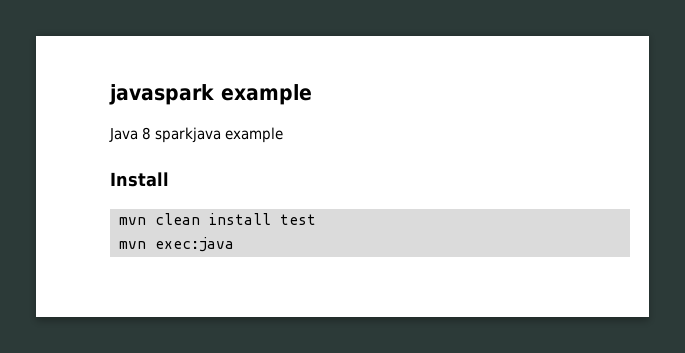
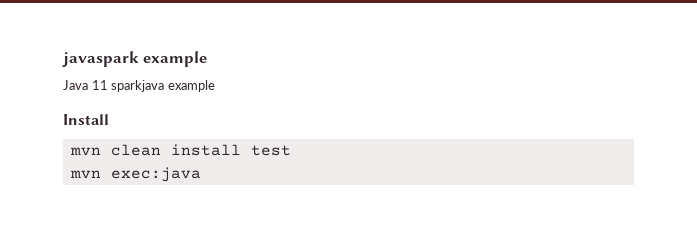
- Java 8 sparkjava example
+ Java 11 sparkjava example

